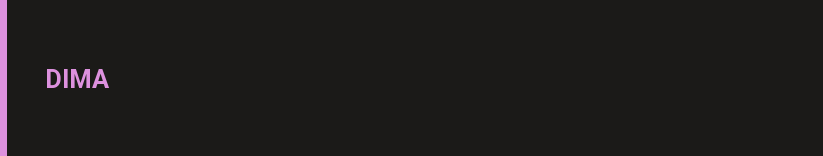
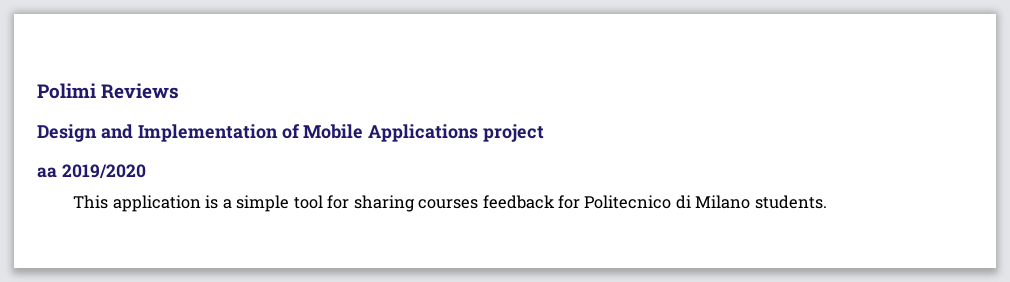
- DIMA
+ Polimi Reviews
+ Design and Implementation of Mobile Applications project
+ aa 2019/2020
+ This application is a simple tool for sharing courses feedback for Politecnico di Milano students.

